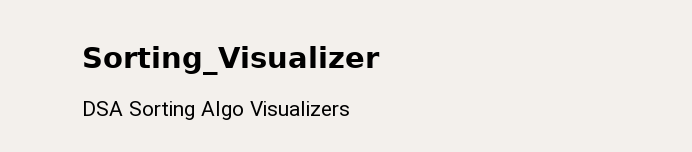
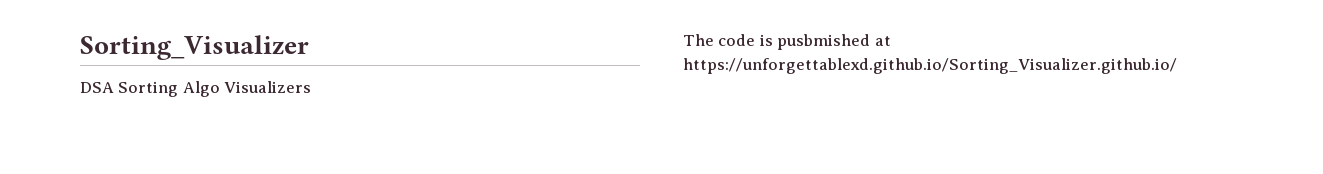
+ The code is pusbmished at https://unforgettablexd.github.io/Sorting_Visualizer.github.io/

